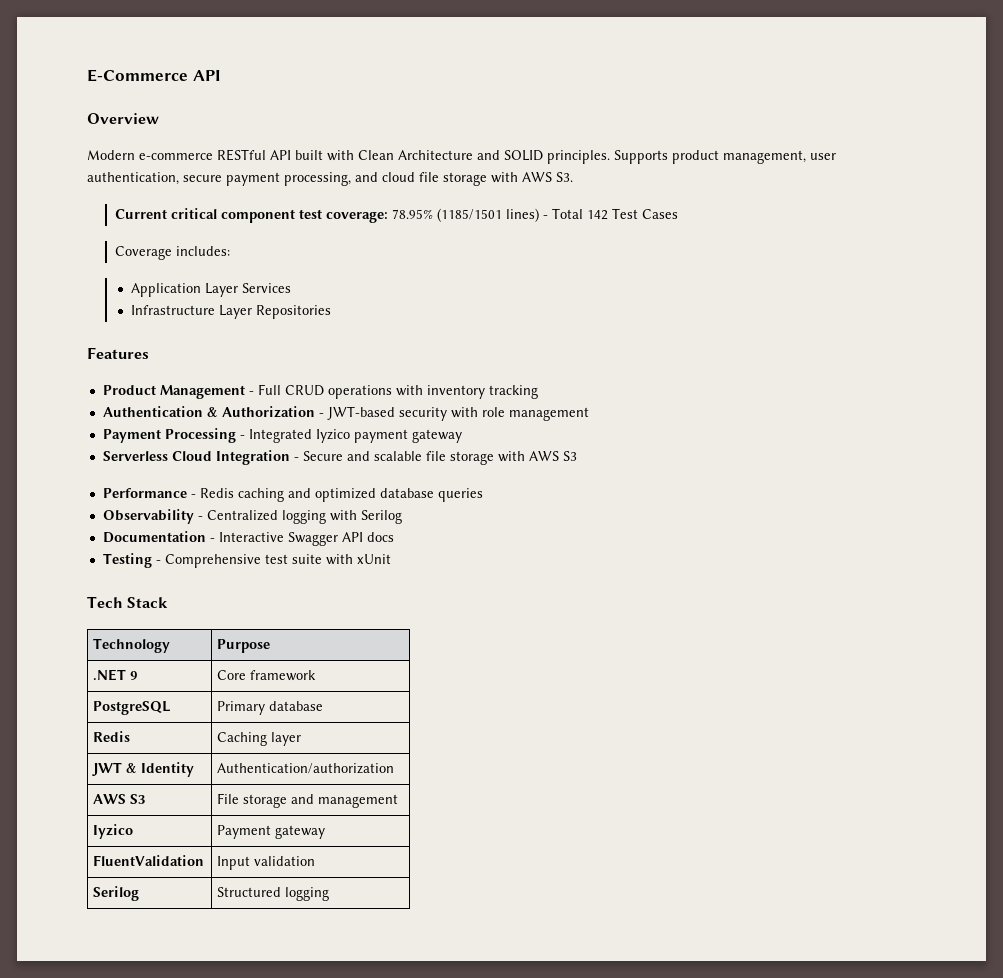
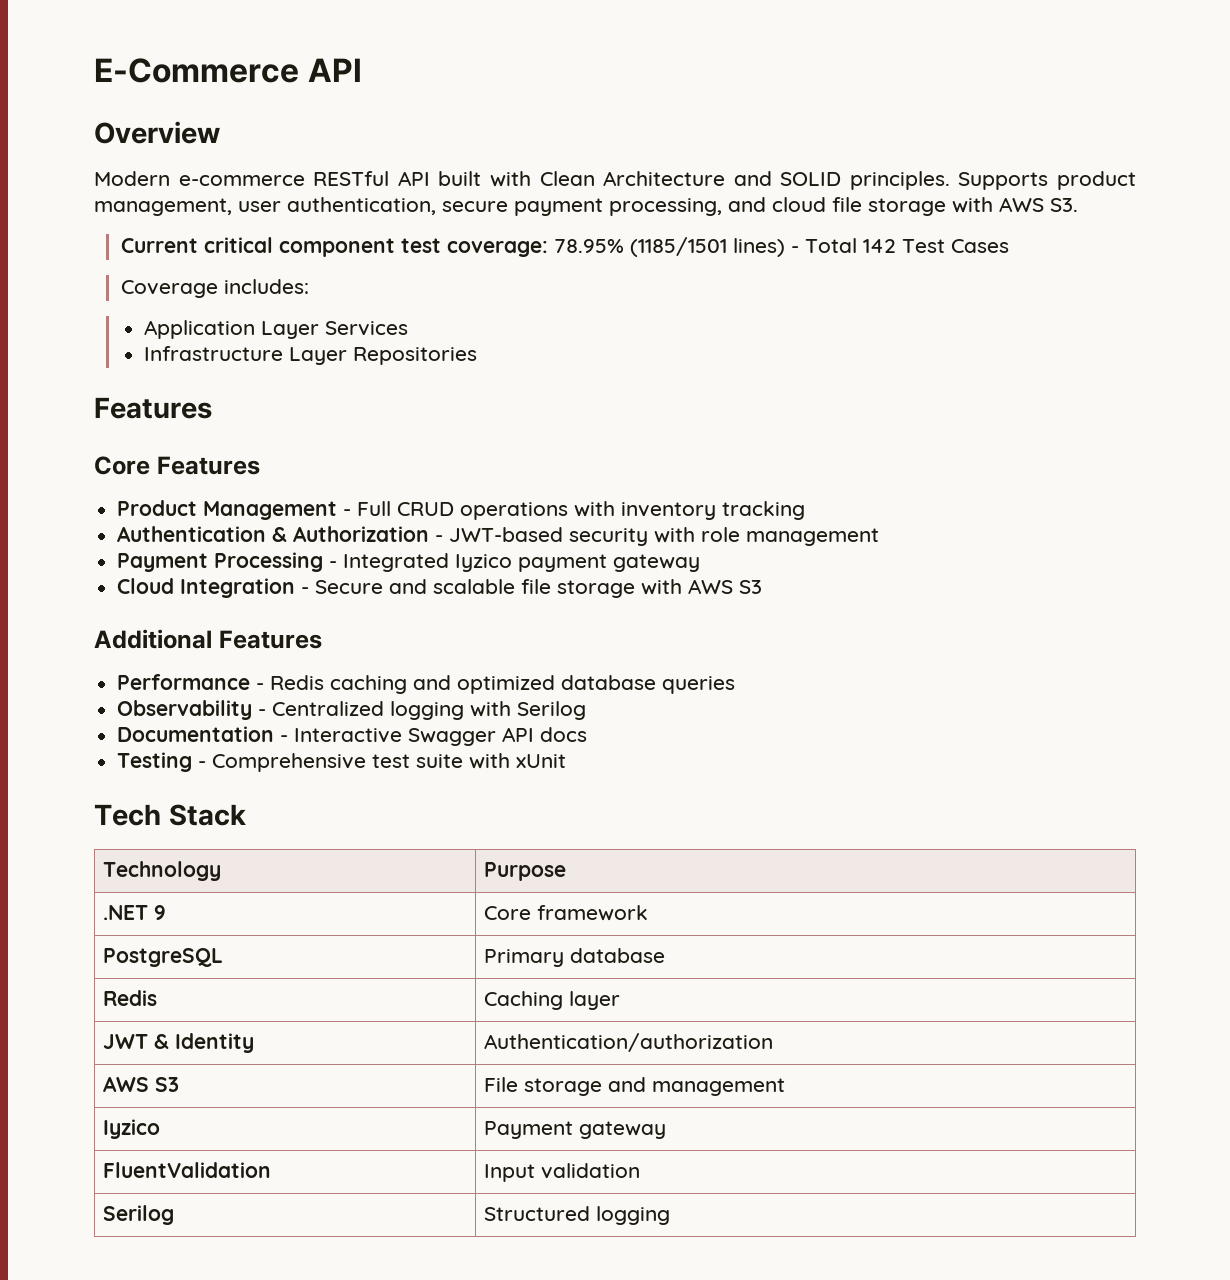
+ Core Features
- Serverless Cloud Integration - Secure and scalable file storage with AWS S3
+ Cloud Integration - Secure and scalable file storage with AWS S3
+ Additional Features

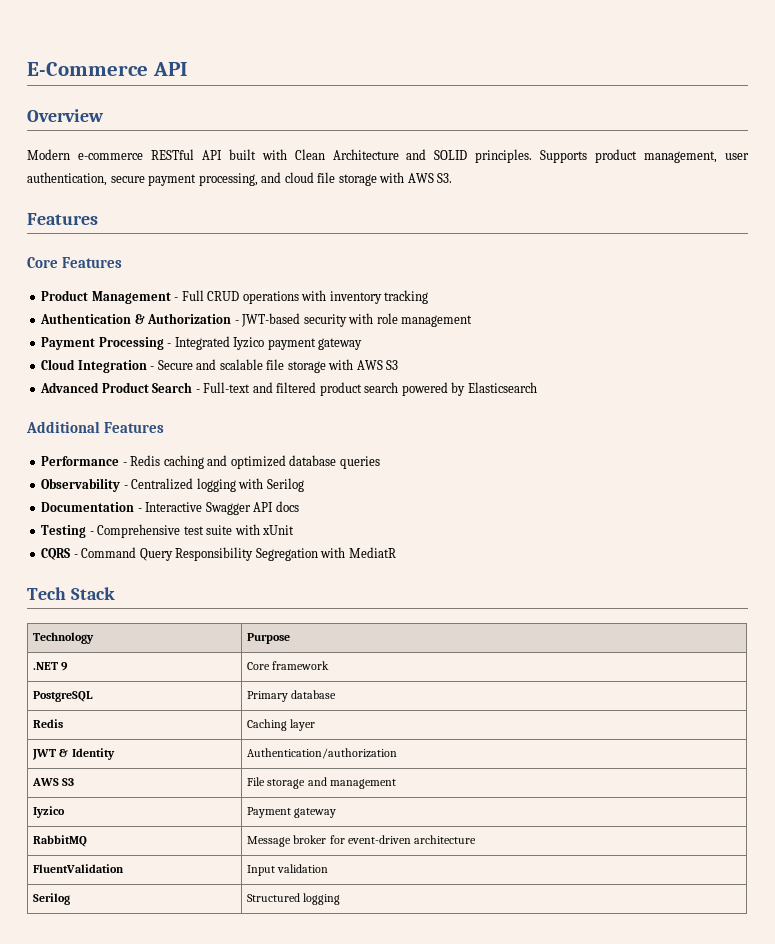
- Current critical component test coverage: 78.95% (1185/1501 lines) - Total 142 Test Cases
- Coverage includes:
- Application Layer Services
- Infrastructure Layer Repositories
+ Advanced Product Search - Full-text and filtered product search powered by Elasticsearch
+ CQRS - Command Query Responsibility Segregation with MediatR
+ RabbitMQ | Message broker for event-driven architecture

